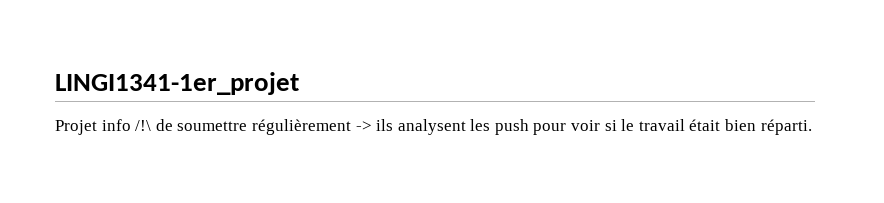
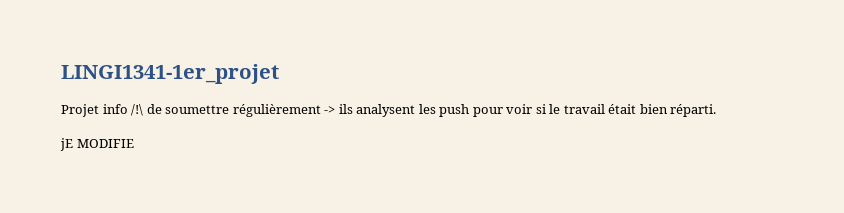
+ jE MODIFIE

